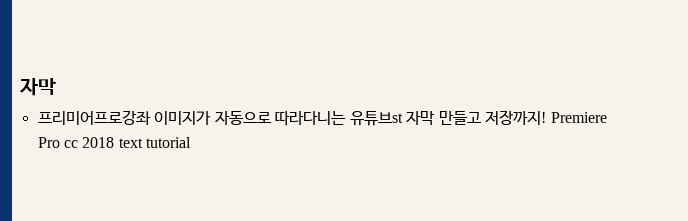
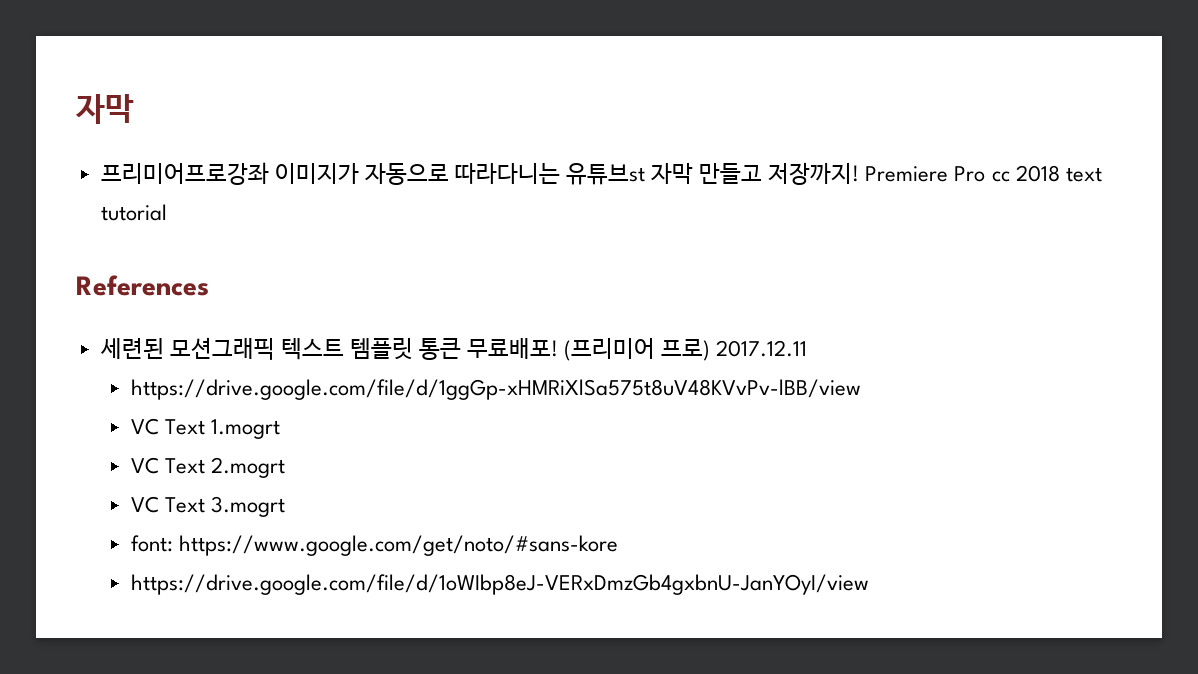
+ References
+ 세련된 모션그래픽 텍스트 템플릿 통큰 무료배포! (프리미어 프로) 2017.12.11
+ https://drive.google.com/file/d/1ggGp-xHMRiXlSa575t8uV48KVvPv-lBB/view
+ VC Text 1.mogrt
+ VC Text 2.mogrt
+ VC Text 3.mogrt
+ font: https://www.google.com/get/noto/#sans-kore
+ https://drive.google.com/file/d/1oWIbp8eJ-VERxDmzGb4gxbnU-JanYOyI/view

